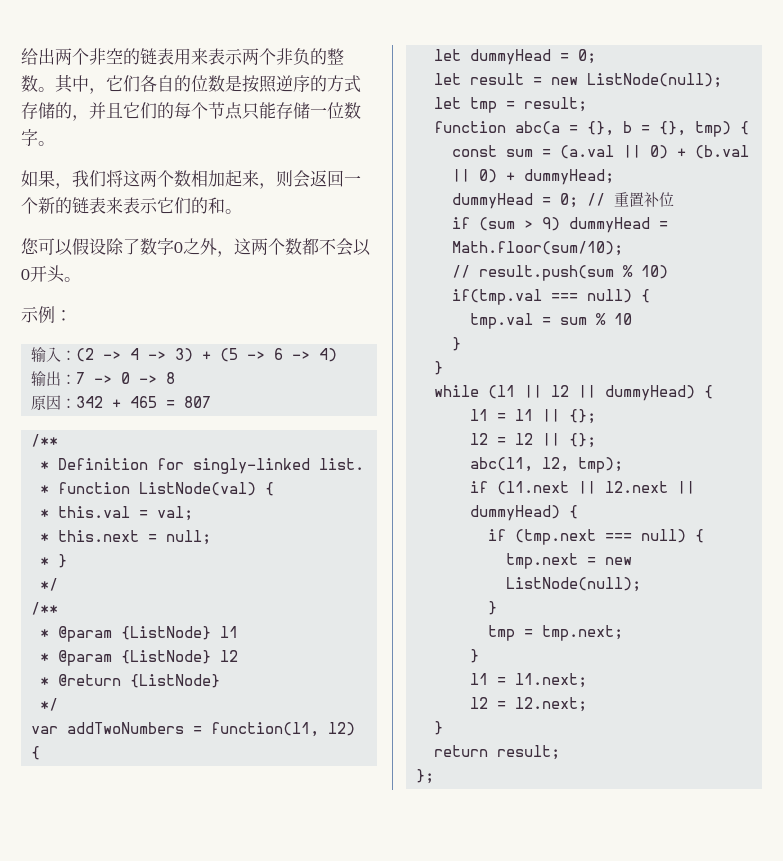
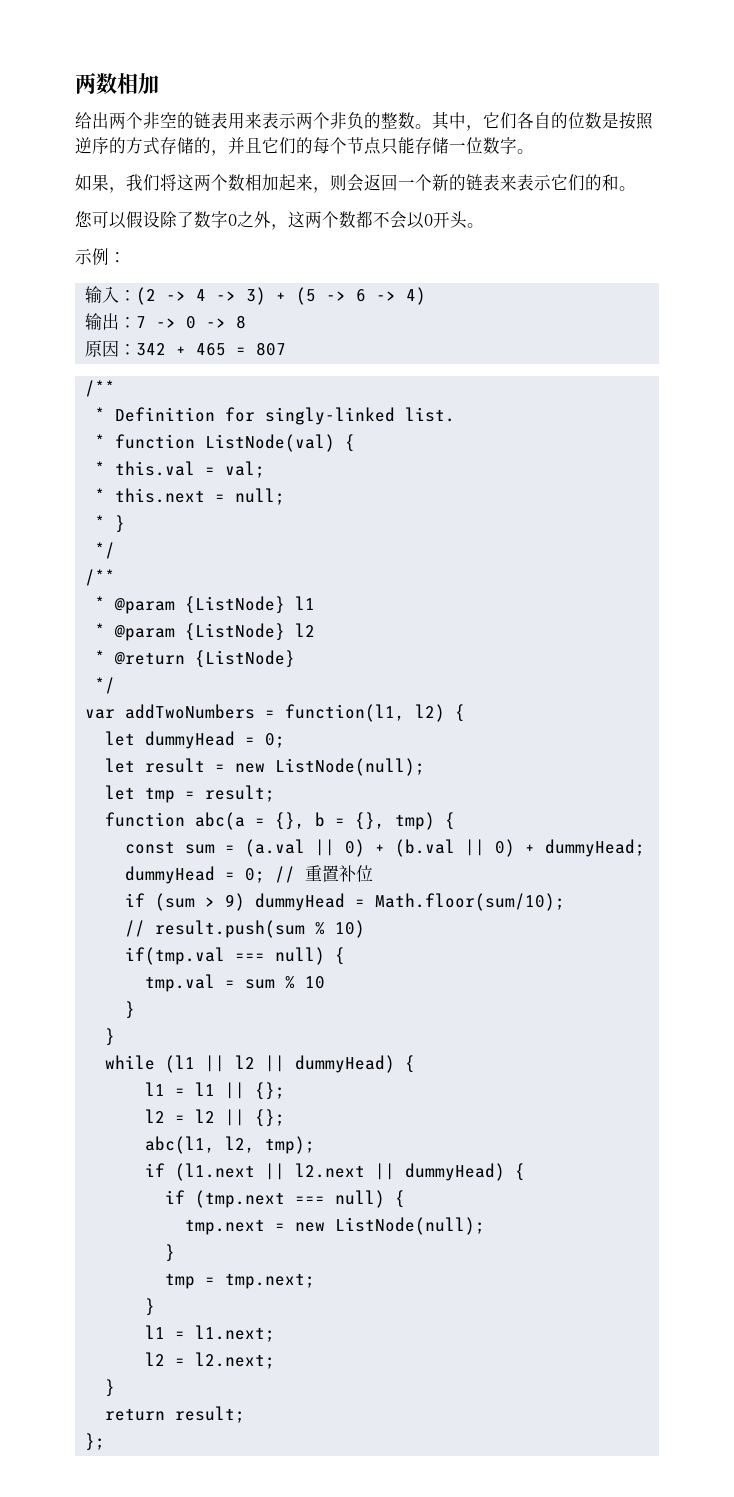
+ 两数相加

